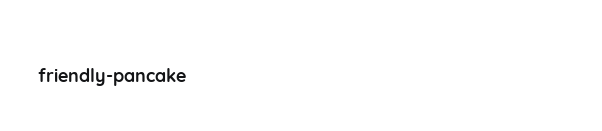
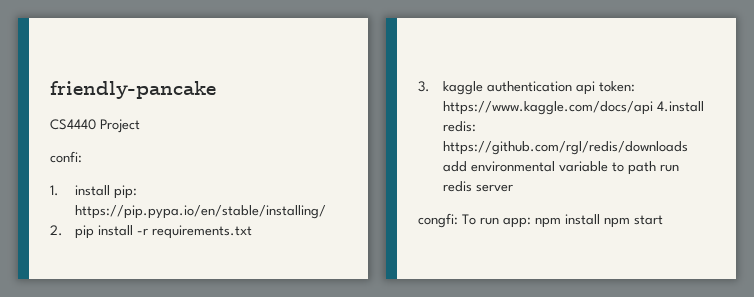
+ CS4440 Project
+ confi:
+ 1. install pip: https://pip.pypa.io/en/stable/installing/
+ 2. pip install -r requirements.txt
+ 3. kaggle authentication api token: https://www.kaggle.com/docs/api 4.install redis: https://github.com/rgl/redis/downloads add environmental variable to path run redis server
+ congfi: To run app: npm install npm start

